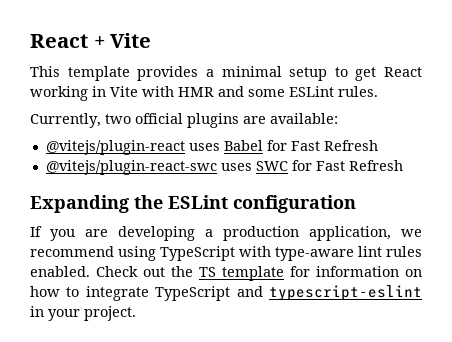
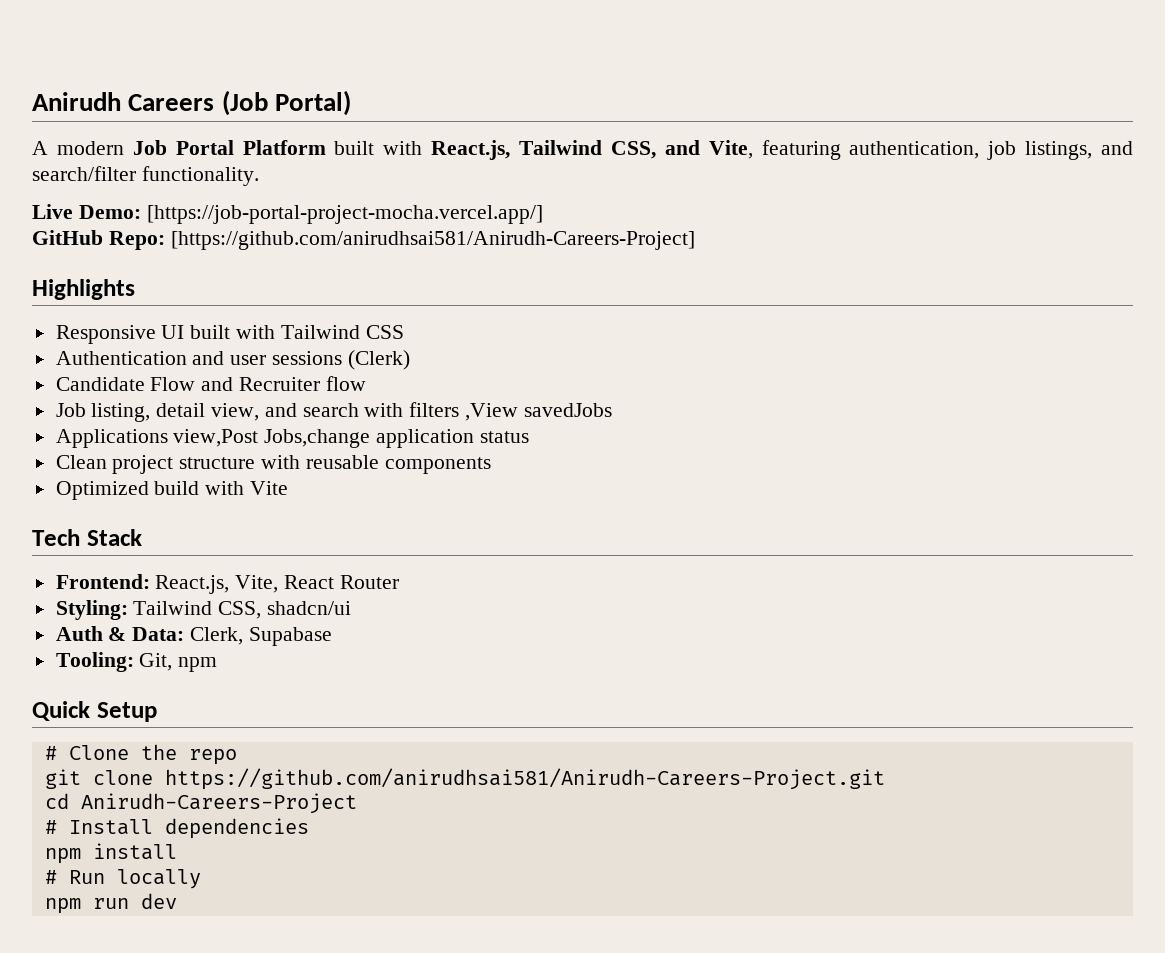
- React + Vite
- This template provides a minimal setup to get React working in Vite with HMR and some ESLint rules.
- Currently, two official plugins are available:
- @vitejs/plugin-react uses Babel for Fast Refresh
- @vitejs/plugin-react-swc uses SWC for Fast Refresh
- Expanding the ESLint configuration
- If you are developing a production application, we recommend using TypeScript with type-aware lint rules enabled. Check out the TS template for information on how to integrate TypeScript and typescript-eslint in your project.
+ Anirudh Careers (Job Portal)
+ A modern Job Portal Platform built with React.js, Tailwind CSS, and Vite, featuring authentication, job listings, and search/filter functionality.
+ Live Demo: [https://job-portal-project-mocha.vercel.app/]
+ GitHub Repo: [https://github.com/anirudhsai581/Anirudh-Careers-Project]
+ Highlights
+ Responsive UI built with Tailwind CSS
+ Authentication and user sessions (Clerk)
+ Candidate Flow and Recruiter flow
+ Job listing, detail view, and search with filters ,View savedJobs
+ Applications view,Post Jobs,change application status
+ Clean project structure with reusable components
+ Optimized build with Vite
+ Tech Stack
+ Frontend: React.js, Vite, React Router
+ Styling: Tailwind CSS, shadcn/ui
+ Auth & Data: Clerk, Supabase
+ Tooling: Git, npm
+ Quick Setup
+ # Clone the repo
+ git clone https://github.com/anirudhsai581/Anirudh-Careers-Project.git
+ cd Anirudh-Careers-Project
+ # Install dependencies
+ npm install
+ # Run locally
+ npm run dev

